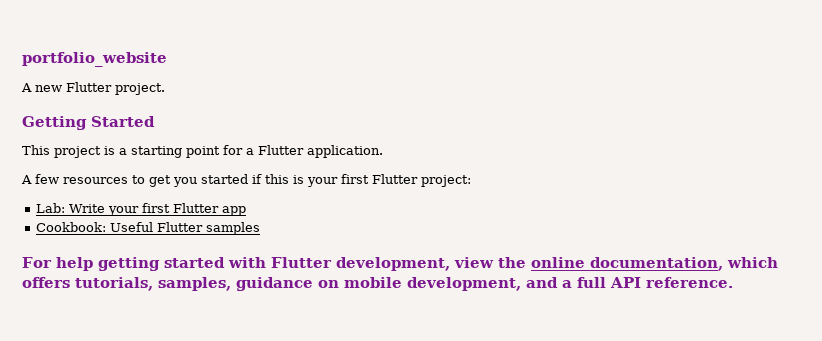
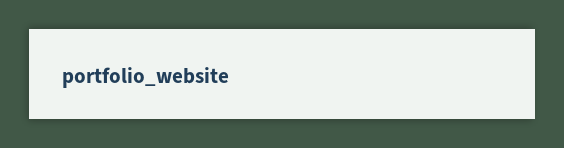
- A new Flutter project.
- Getting Started
- This project is a starting point for a Flutter application.
- A few resources to get you started if this is your first Flutter project:
- Lab: Write your first Flutter app
- Cookbook: Useful Flutter samples
- For help getting started with Flutter development, view the online documentation, which offers tutorials, samples, guidance on mobile development, and a full API reference.

